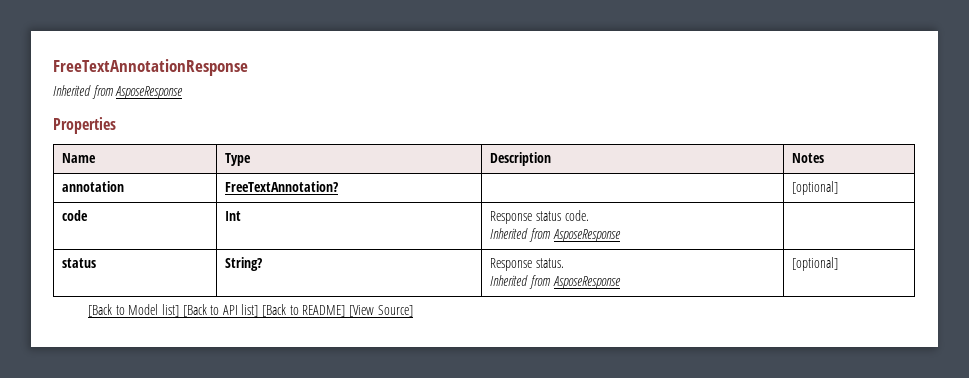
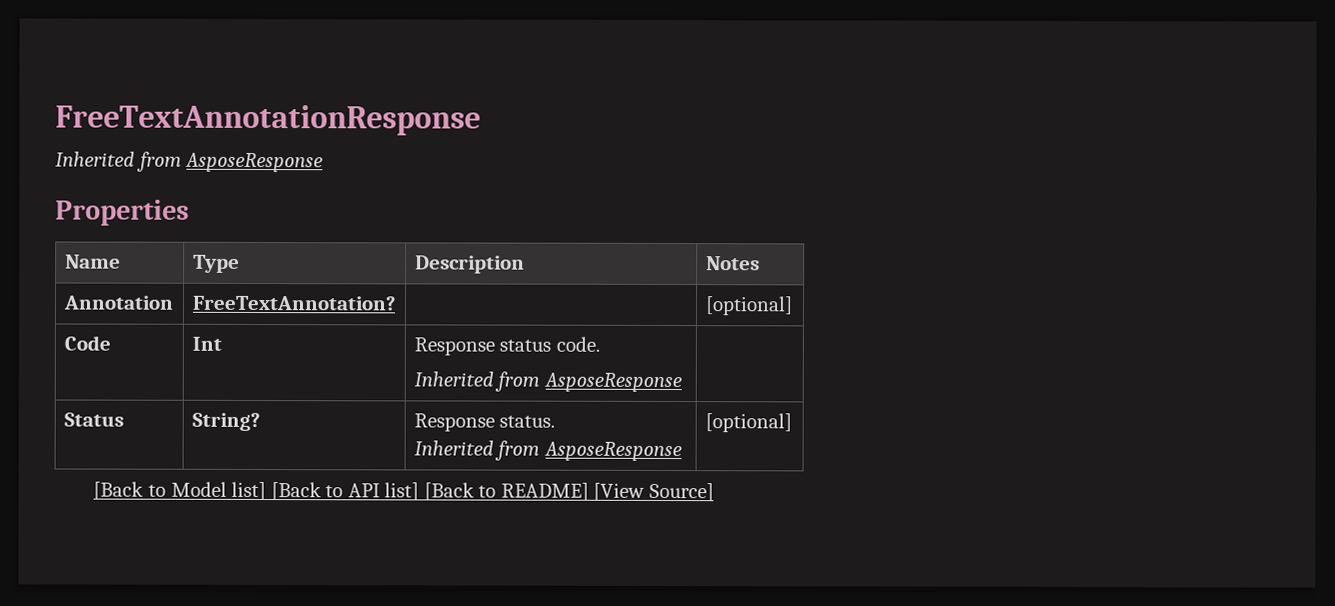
- annotation | FreeTextAnnotation? | | [optional]
+ Annotation | FreeTextAnnotation? | | [optional]
- code | Int | Response status code.
+ Code | Int | Response status code.
- status | String? | Response status.
+ Status | String? | Response status.

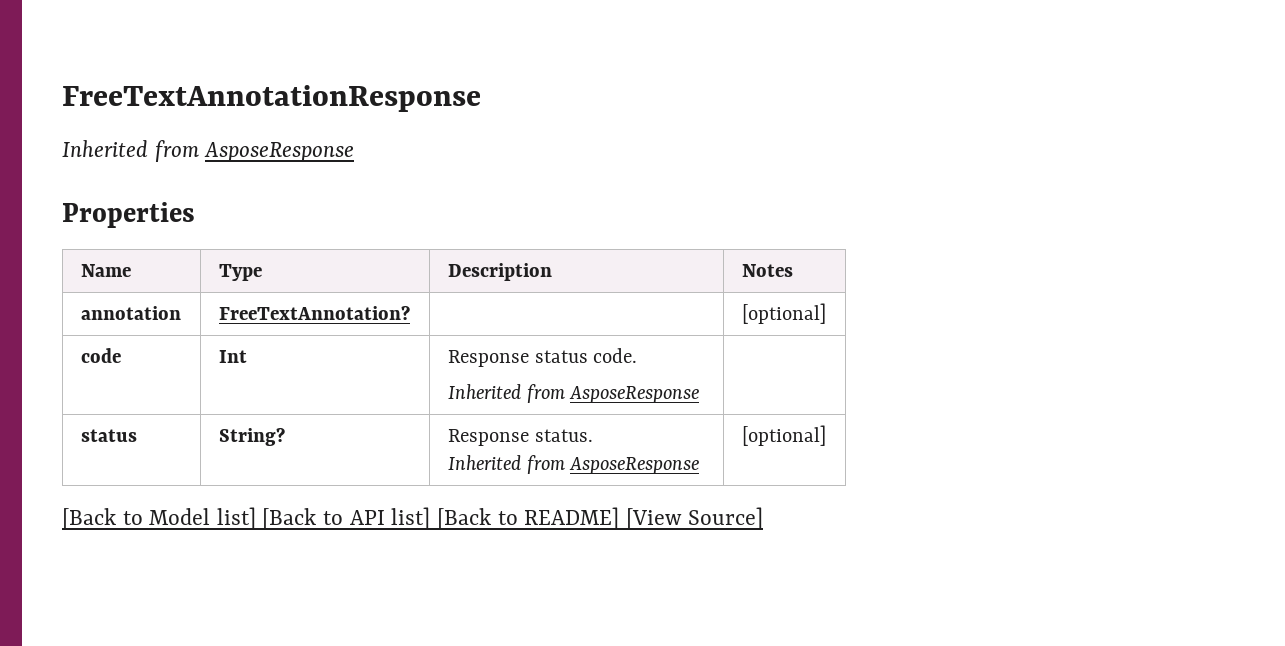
- Annotation | FreeTextAnnotation? | | [optional]
+ annotation | FreeTextAnnotation? | | [optional]
- Code | Int | Response status code.
+ code | Int | Response status code.
- Status | String? | Response status.
+ status | String? | Response status.

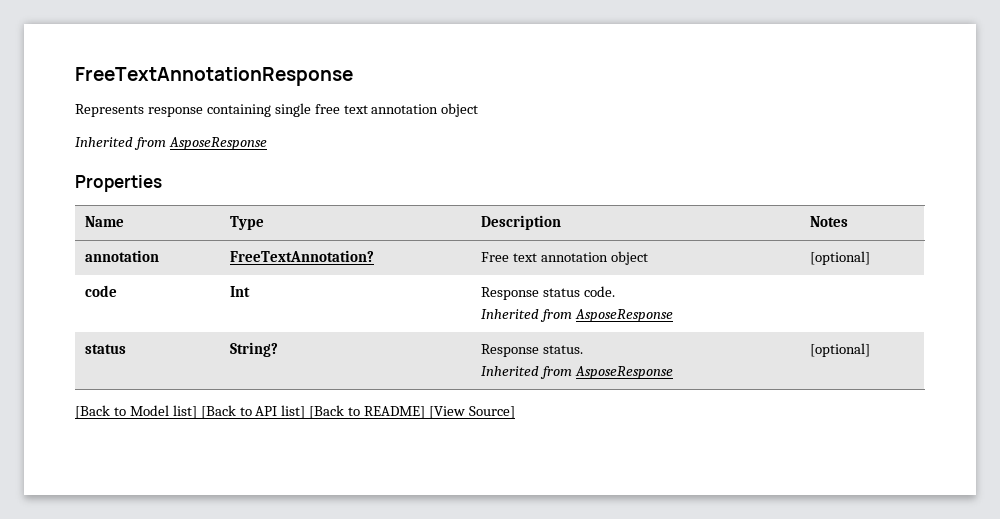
+ Represents response containing single free text annotation object
- annotation | FreeTextAnnotation? | | [optional]
+ annotation | FreeTextAnnotation? | Free text annotation object | [optional]

